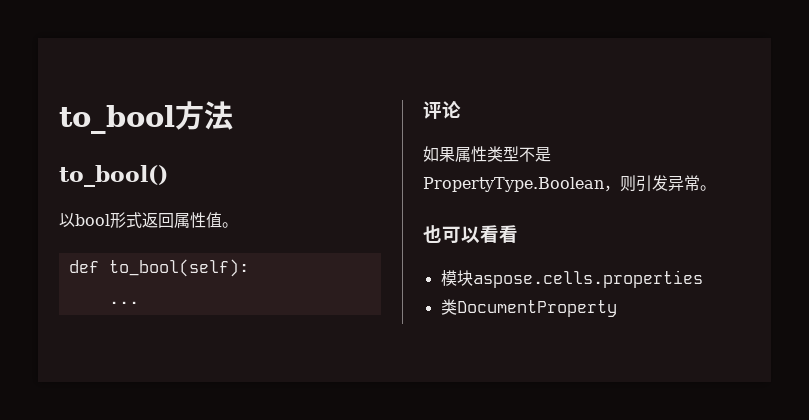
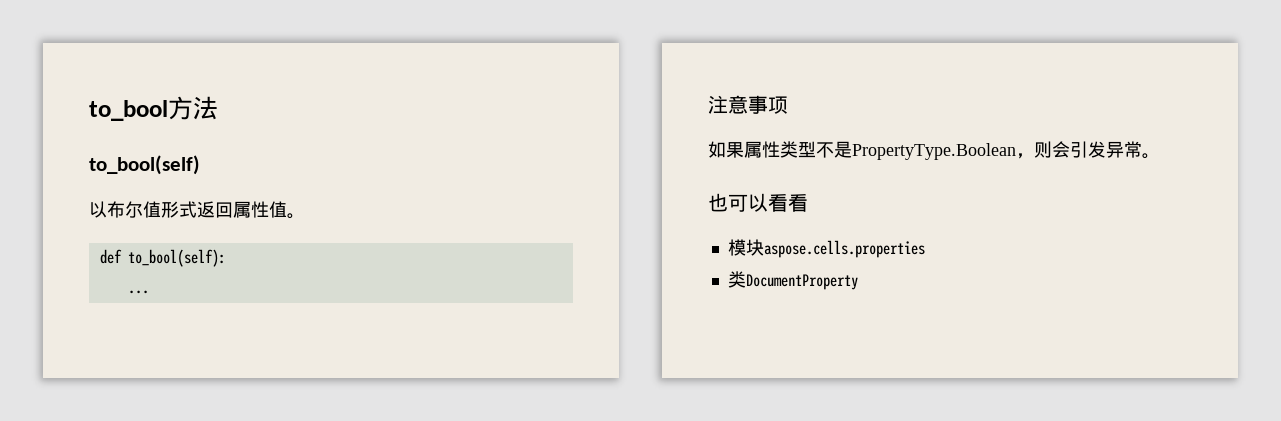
- to_bool()
- 以bool形式返回属性值。
+ to_bool(self)
+ 以布尔值形式返回属性值。
- 评论
+ 注意事项
- 如果属性类型不是PropertyType.Boolean，则引发异常。
+ 如果属性类型不是PropertyType.Boolean，则会引发异常。

